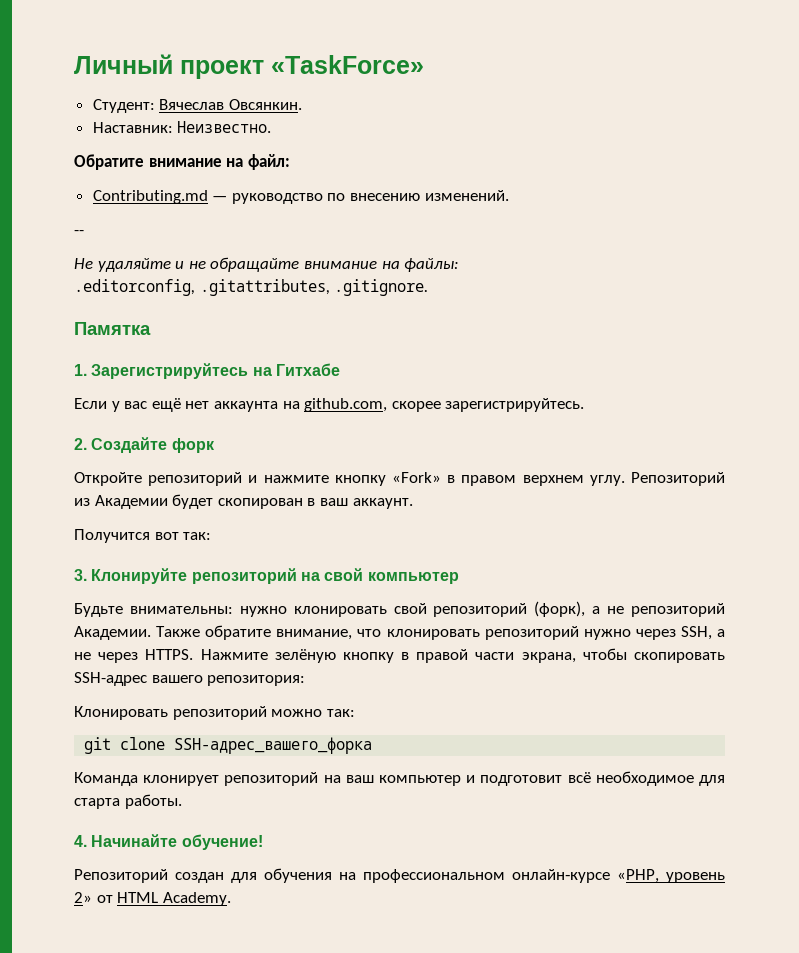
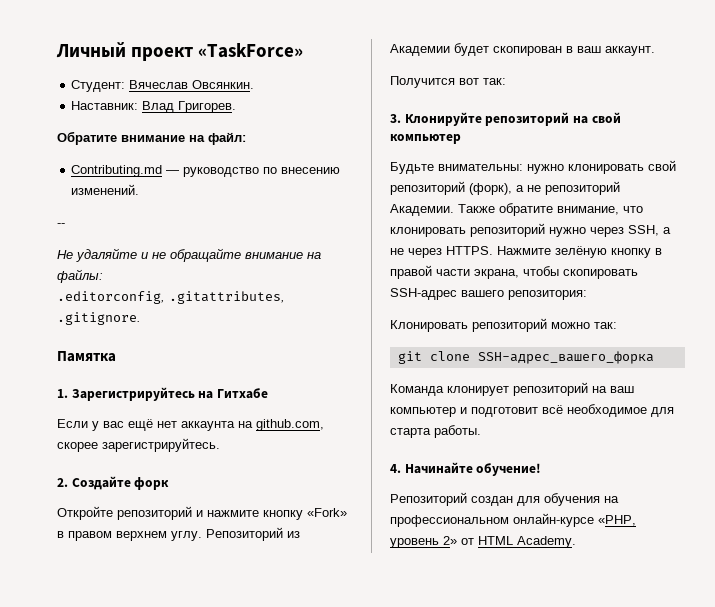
- Наставник: Неизвестно.
+ Наставник: Влад Григорев.

